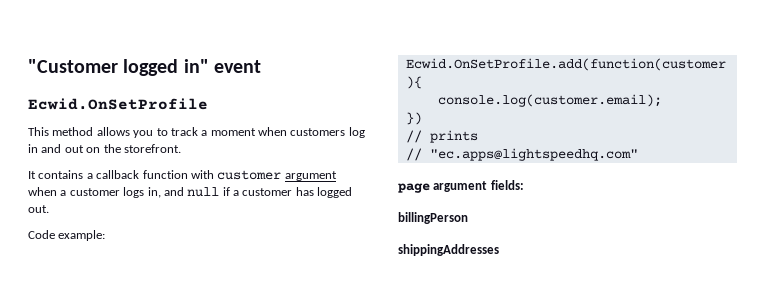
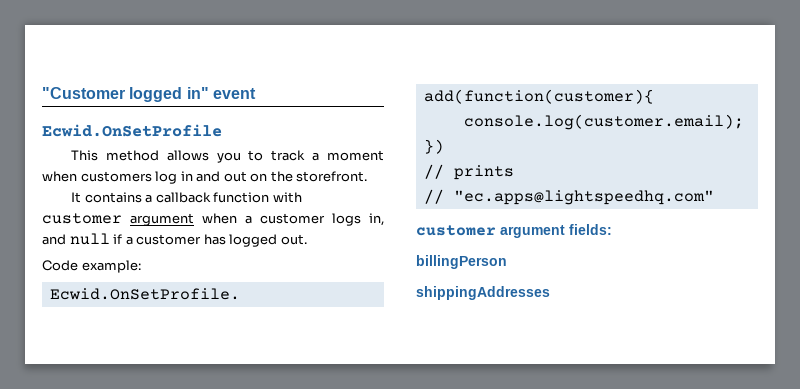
- page argument fields:
+ customer argument fields:

